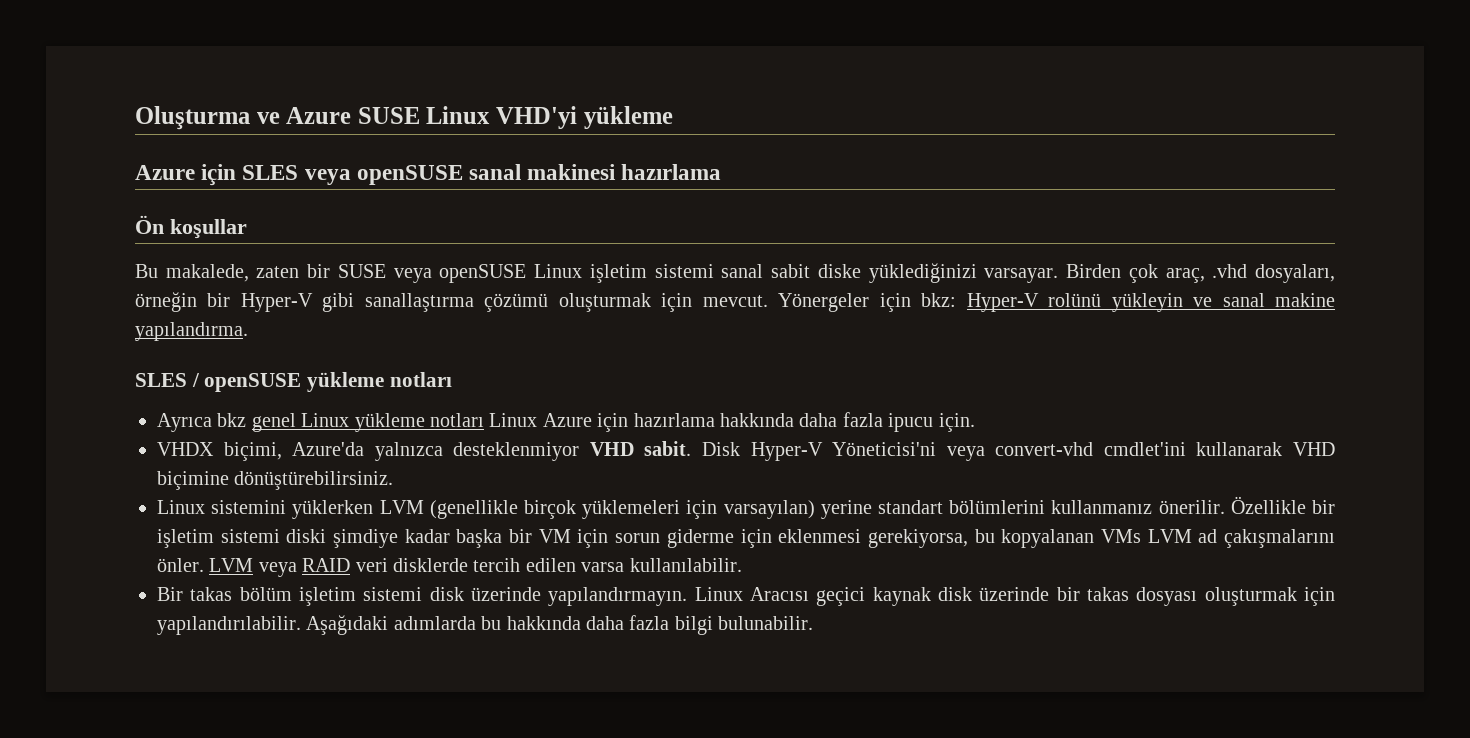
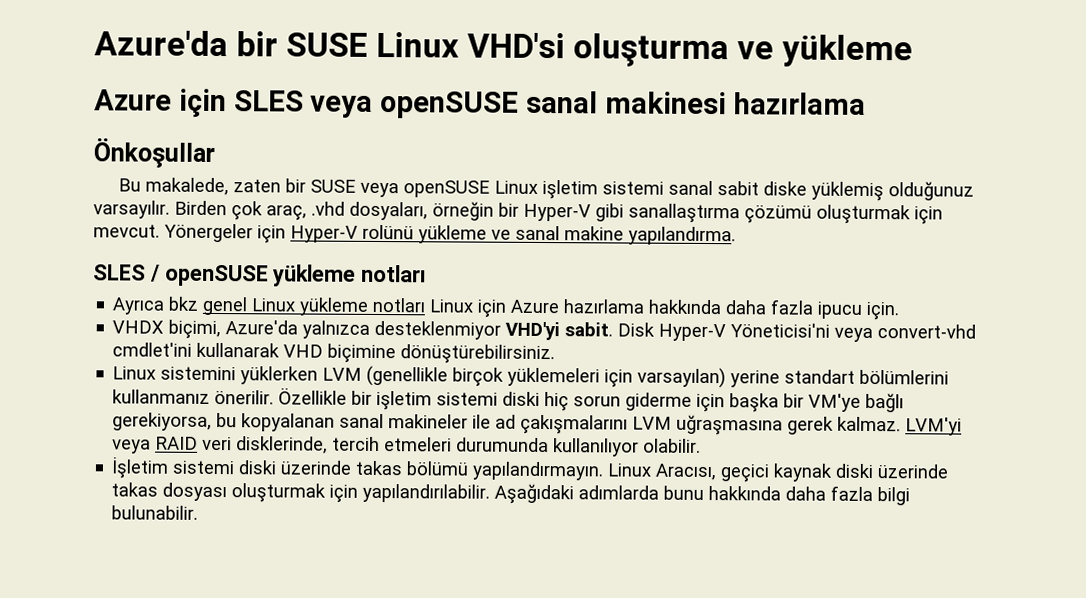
- Oluşturma ve Azure SUSE Linux VHD'yi yükleme
+ Azure'da bir SUSE Linux VHD'si oluşturma ve yükleme
- Ön koşullar
+ Önkoşullar
- Bu makalede, zaten bir SUSE veya openSUSE Linux işletim sistemi sanal sabit diske yüklediğinizi varsayar.
+ Bu makalede, zaten bir SUSE veya openSUSE Linux işletim sistemi sanal sabit diske yüklemiş olduğunuz varsayılır.
- Yönergeler için bkz: Hyper-V rolünü yükleyin ve sanal makine yapılandırma.
+ Yönergeler için Hyper-V rolünü yükleme ve sanal makine yapılandırma.
- Ayrıca bkz genel Linux yükleme notları Linux Azure için hazırlama hakkında daha fazla ipucu için.
+ Ayrıca bkz genel Linux yükleme notları Linux için Azure hazırlama hakkında daha fazla ipucu için.
- VHDX biçimi, Azure'da yalnızca desteklenmiyor VHD sabit.
+ VHDX biçimi, Azure'da yalnızca desteklenmiyor VHD'yi sabit.
- Özellikle bir işletim sistemi diski şimdiye kadar başka bir VM için sorun giderme için eklenmesi gerekiyorsa, bu kopyalanan VMs LVM ad çakışmalarını önler. LVM veya RAID veri disklerde tercih edilen varsa kullanılabilir.
- Bir takas bölüm işletim sistemi disk üzerinde yapılandırmayın.
+ Özellikle bir işletim sistemi diski hiç sorun giderme için başka bir VM'ye bağlı gerekiyorsa, bu kopyalanan sanal makineler ile ad çakışmalarını LVM uğraşmasına gerek kalmaz. LVM'yi veya RAID veri disklerinde, tercih etmeleri durumunda kullanılıyor olabilir.
+ İşletim sistemi diski üzerinde takas bölümü yapılandırmayın.
- Linux Aracısı geçici kaynak disk üzerinde bir takas dosyası oluşturmak için yapılandırılabilir.
+ Linux Aracısı, geçici kaynak diski üzerinde takas dosyası oluşturmak için yapılandırılabilir.
- Aşağıdaki adımlarda bu hakkında daha fazla bilgi bulunabilir.
+ Aşağıdaki adımlarda bunu hakkında daha fazla bilgi bulunabilir.

